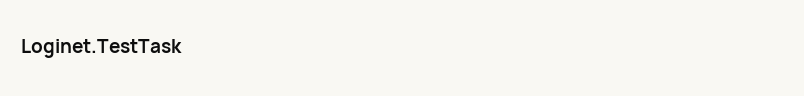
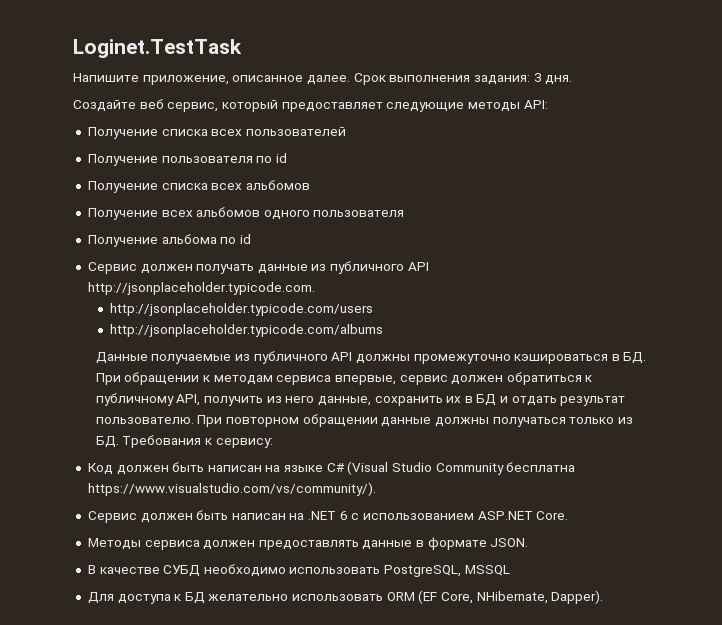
+ Напишите приложение, описанное далее. Срок выполнения задания: 3 дня.
+ Создайте веб сервис, который предоставляет следующие методы API:
+ Получение списка всех пользователей
+ Получение пользователя по id
+ Получение списка всех альбомов
+ Получение всех альбомов одного пользователя
+ Получение альбома по id
+ Сервис должен получать данные из публичного API http://jsonplaceholder.typicode.com.
+ http://jsonplaceholder.typicode.com/users
+ http://jsonplaceholder.typicode.com/albums
+ Данные получаемые из публичного API должны промежуточно кэшироваться в БД. При обращении к методам сервиса впервые, сервис должен обратиться к публичному API, получить из него данные, сохранить их в БД и отдать результат пользователю. При повторном обращении данные должны получаться только из БД. Требования к сервису:
+ Код должен быть написан на языке С# (Visual Studio Community бесплатна https://www.visualstudio.com/vs/community/).
+ Сервис должен быть написан на .NET 6 c использованием ASP.NET Core.
+ Методы сервиса должен предоставлять данные в формате JSON.
+ В качестве СУБД необходимо использовать PostgreSQL, MSSQL
+ Для доступа к БД желательно использовать ORM (EF Core, NHibernate, Dapper).

